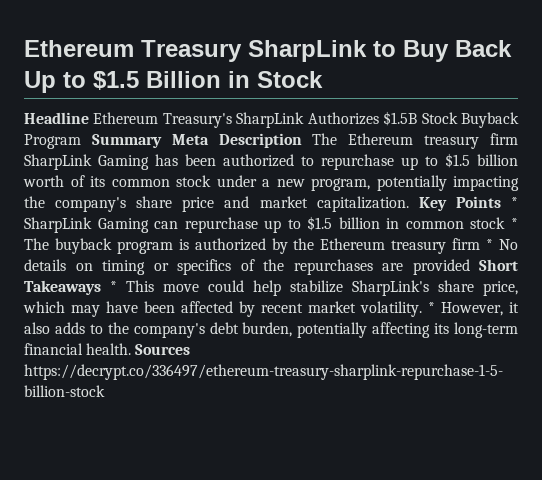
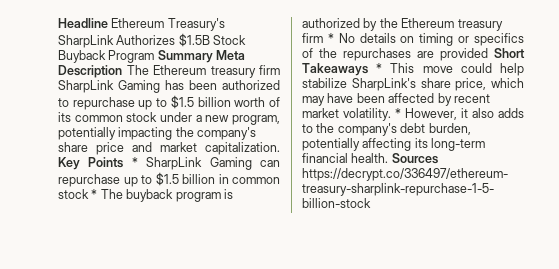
- Ethereum Treasury SharpLink to Buy Back Up to $1.5 Billion in Stock

